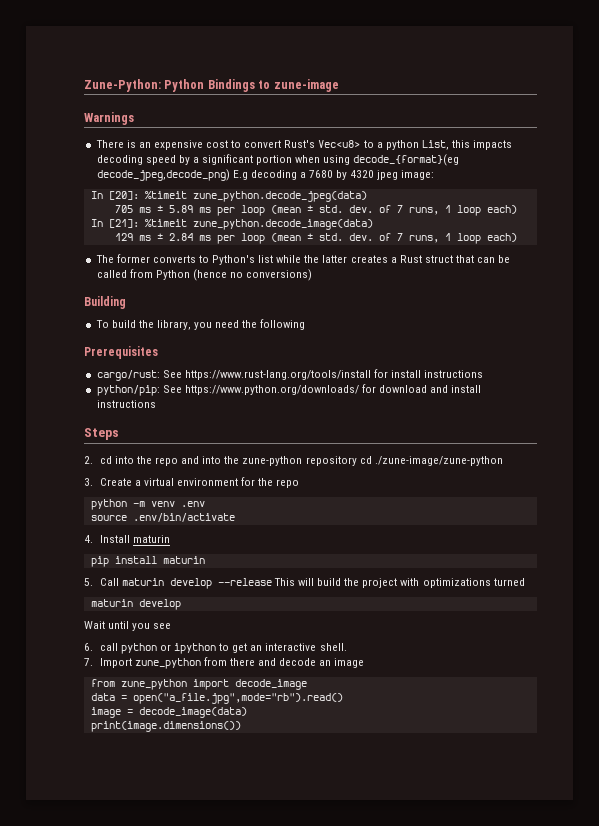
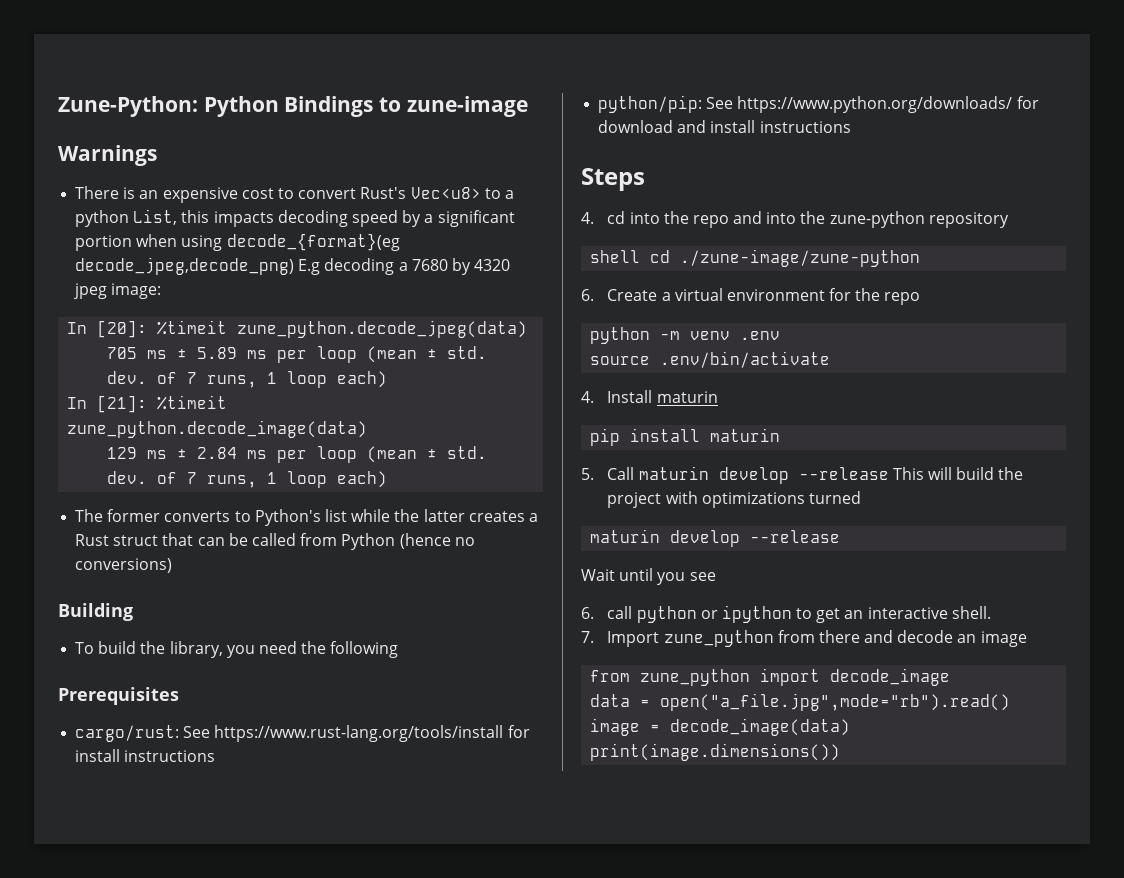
- 2. cd into the repo and into the zune-python repository cd ./zune-image/zune-python
+ 4. cd into the repo and into the zune-python repository
+ shell cd ./zune-image/zune-python
- 3. Create a virtual environment for the repo
+ 6. Create a virtual environment for the repo
  5. Call maturin develop --release This will build the project with optimizations turned
- maturin develop
+ maturin develop --release

